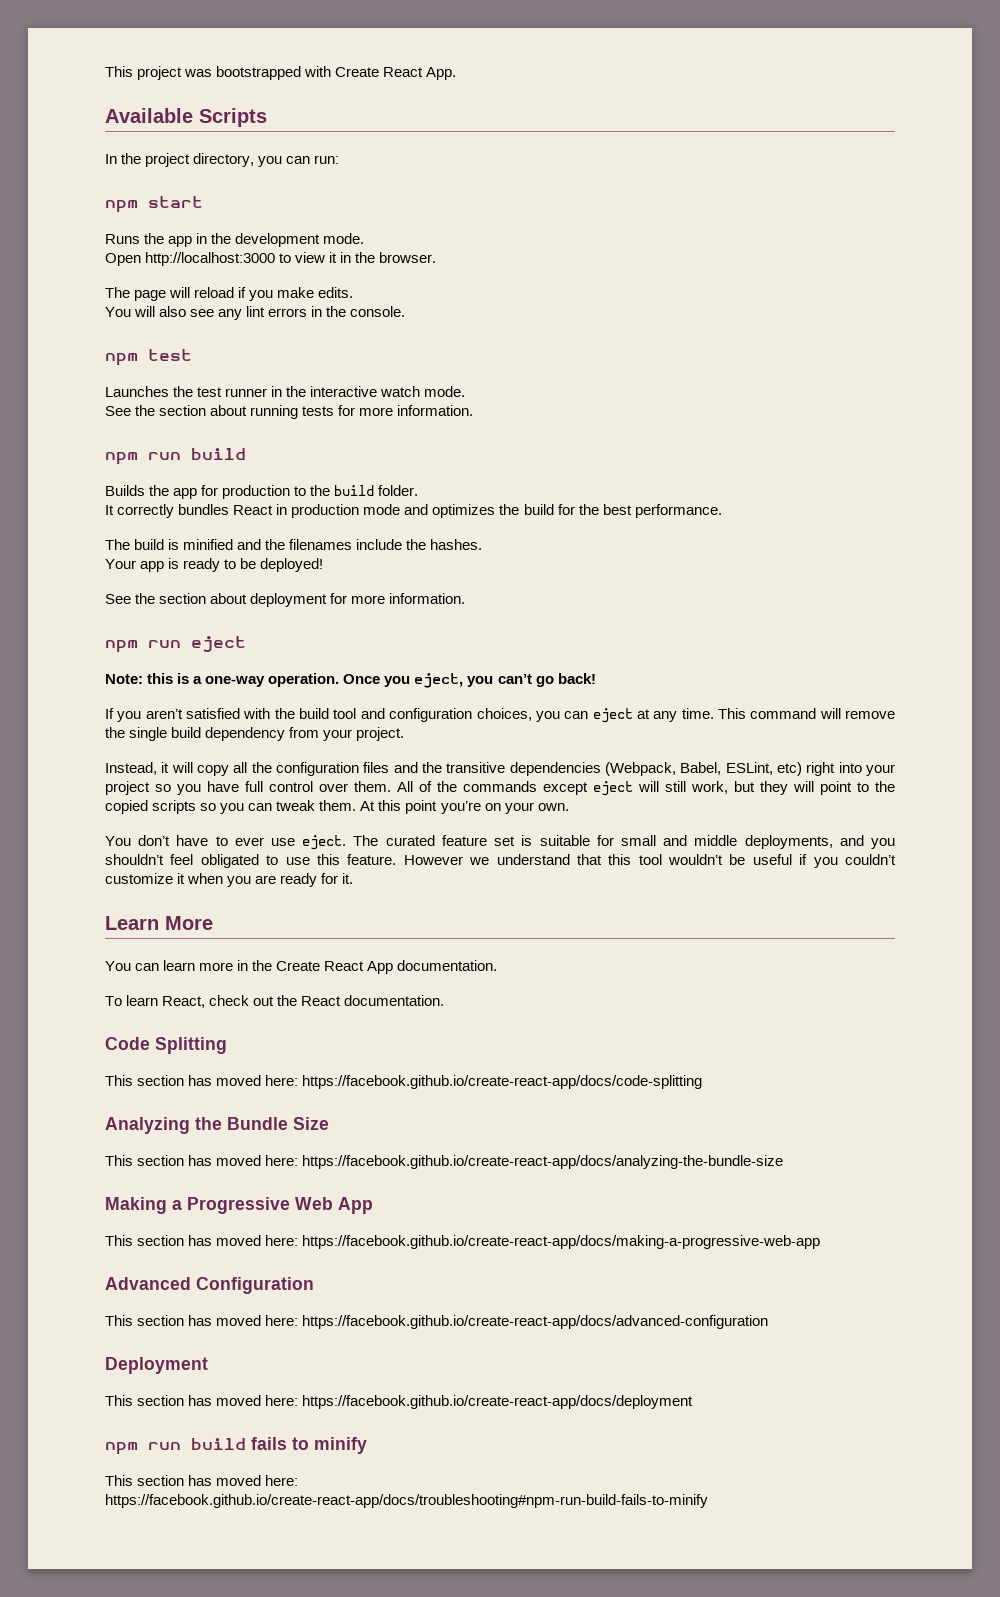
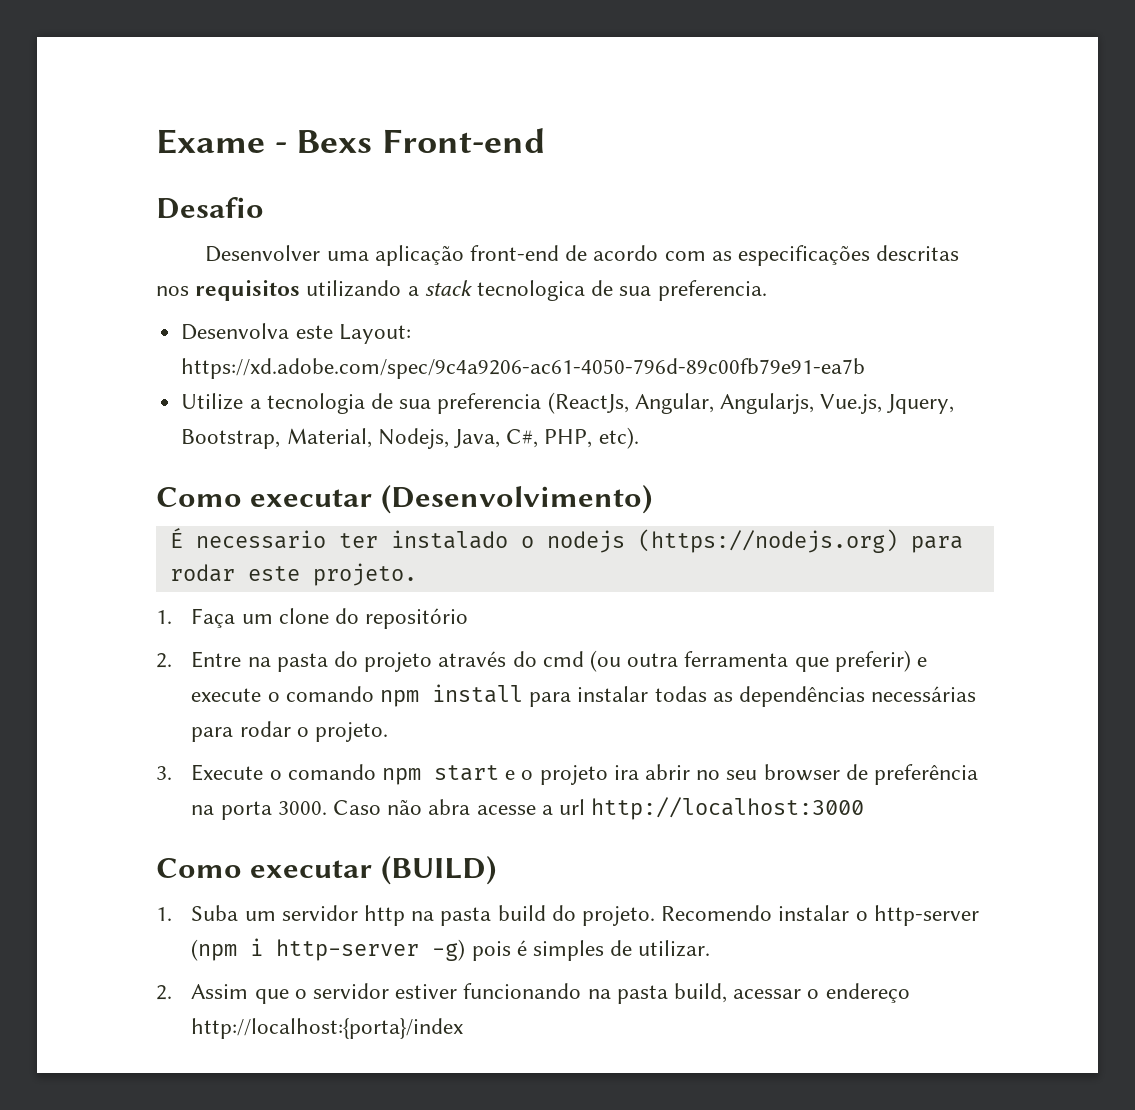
- This project was bootstrapped with Create React App.
- Available Scripts
- In the project directory, you can run:
- npm start
- Runs the app in the development mode.
- Open http://localhost:3000 to view it in the browser.
- The page will reload if you make edits.
- You will also see any lint errors in the console.
- npm test
- Launches the test runner in the interactive watch mode.
- See the section about running tests for more information.
- npm run build
- Builds the app for production to the build folder.
- It correctly bundles React in production mode and optimizes the build for the best performance.
- The build is minified and the filenames include the hashes.
- Your app is ready to be deployed!
- See the section about deployment for more information.
- npm run eject
- Note: this is a one-way operation. Once you eject, you can’t go back!
- If you aren’t satisfied with the build tool and configuration choices, you can eject at any time. This command will remove the single build dependency from your project.
- Instead, it will copy all the configuration files and the transitive dependencies (Webpack, Babel, ESLint, etc) right into your project so you have full control over them. All of the commands except eject will still work, but they will point to the copied scripts so you can tweak them. At this point you’re on your own.
- You don’t have to ever use eject. The curated feature set is suitable for small and middle deployments, and you shouldn’t feel obligated to use this feature. However we understand that this tool wouldn’t be useful if you couldn’t customize it when you are ready for it.
- Learn More
- You can learn more in the Create React App documentation.
- To learn React, check out the React documentation.
- Code Splitting
- This section has moved here: https://facebook.github.io/create-react-app/docs/code-splitting
- Analyzing the Bundle Size
- This section has moved here: https://facebook.github.io/create-react-app/docs/analyzing-the-bundle-size
- Making a Progressive Web App
- This section has moved here: https://facebook.github.io/create-react-app/docs/making-a-progressive-web-app
- Advanced Configuration
- This section has moved here: https://facebook.github.io/create-react-app/docs/advanced-configuration
- Deployment
- This section has moved here: https://facebook.github.io/create-react-app/docs/deployment
- npm run build fails to minify
- This section has moved here: https://facebook.github.io/create-react-app/docs/troubleshooting#npm-run-build-fails-to-minify
+ Exame - Bexs Front-end
+ Desafio
+ Desenvolver uma aplicação front-end de acordo com as especificações descritas nos requisitos utilizando a stack tecnologica de sua preferencia.
+ Desenvolva este Layout: https://xd.adobe.com/spec/9c4a9206-ac61-4050-796d-89c00fb79e91-ea7b
+ Utilize a tecnologia de sua preferencia (ReactJs, Angular, Angularjs, Vue.js, Jquery, Bootstrap, Material, Nodejs, Java, C#, PHP, etc).
+ Como executar (Desenvolvimento)
+ É necessario ter instalado o nodejs (https://nodejs.org) para rodar este projeto.
+ 1. Faça um clone do repositório
+ 2. Entre na pasta do projeto através do cmd (ou outra ferramenta que preferir) e execute o comando npm install para instalar todas as dependências necessárias para rodar o projeto.
+ 3. Execute o comando npm start e o projeto ira abrir no seu browser de preferência na porta 3000. Caso não abra acesse a url http://localhost:3000
+ Como executar (BUILD)
+ 1. Suba um servidor http na pasta build do projeto. Recomendo instalar o http-server (npm i http-server -g) pois é simples de utilizar.
+ 2. Assim que o servidor estiver funcionando na pasta build, acessar o endereço http://localhost:{porta}/index

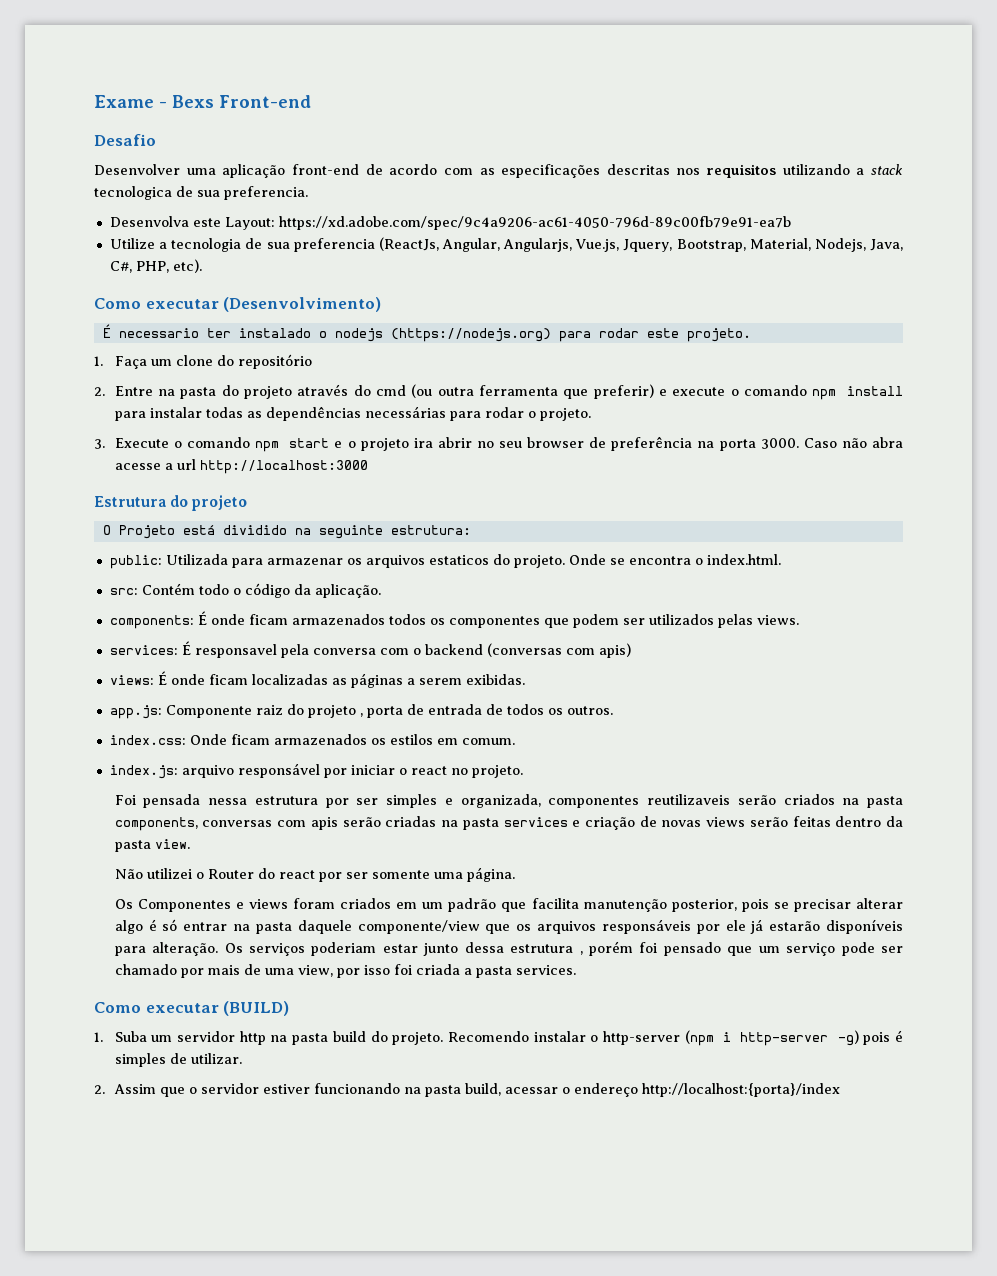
+ Estrutura do projeto
+ O Projeto está dividido na seguinte estrutura:
+ public: Utilizada para armazenar os arquivos estaticos do projeto. Onde se encontra o index.html.
+ src: Contém todo o código da aplicação.
+ components: É onde ficam armazenados todos os componentes que podem ser utilizados pelas views.
+ services: É responsavel pela conversa com o backend (conversas com apis)
+ views: É onde ficam localizadas as páginas a serem exibidas.
+ app.js: Componente raiz do projeto , porta de entrada de todos os outros.
+ index.css: Onde ficam armazenados os estilos em comum.
+ index.js: arquivo responsável por iniciar o react no projeto.
+ Foi pensada nessa estrutura por ser simples e organizada, componentes reutilizaveis serão criados na pasta components, conversas com apis serão criadas na pasta services e criação de novas views serão feitas dentro da pasta view.
+ Não utilizei o Router do react por ser somente uma página.
+ Os Componentes e views foram criados em um padrão que facilita manutenção posterior, pois se precisar alterar algo é só entrar na pasta daquele componente/view que os arquivos responsáveis por ele já estarão disponíveis para alteração. Os serviços poderiam estar junto dessa estrutura , porém foi pensado que um serviço pode ser chamado por mais de uma view, por isso foi criada a pasta services.

